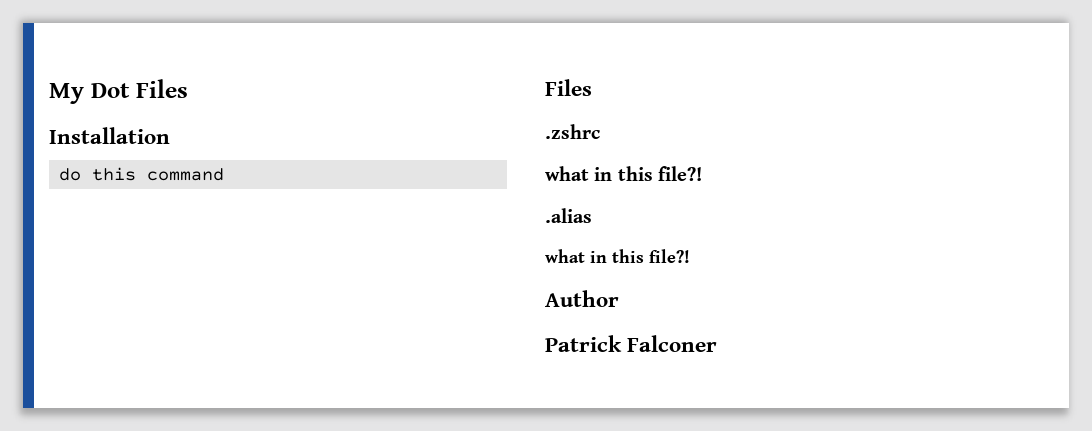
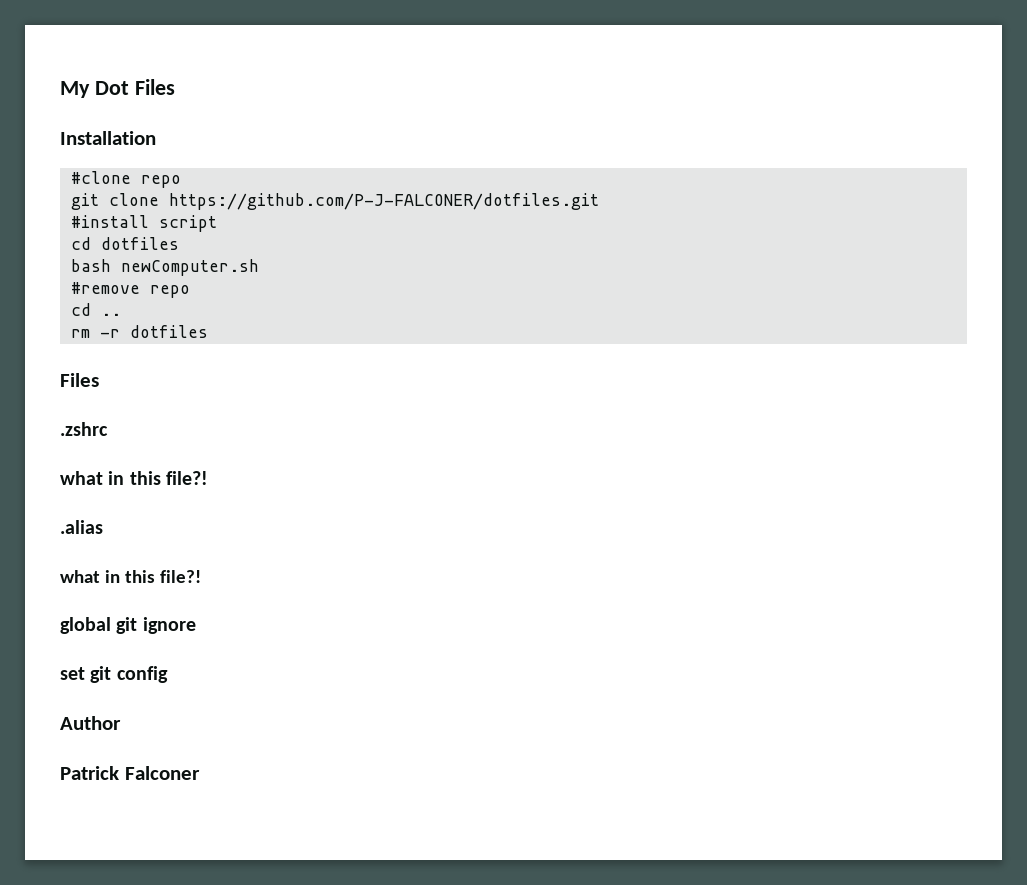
- do this command
+ #clone repo
+ git clone https://github.com/P-J-FALCONER/dotfiles.git
+ #install script
+ cd dotfiles
+ bash newComputer.sh
+ #remove repo
+ cd ..
+ rm -r dotfiles
+ global git ignore
+ set git config

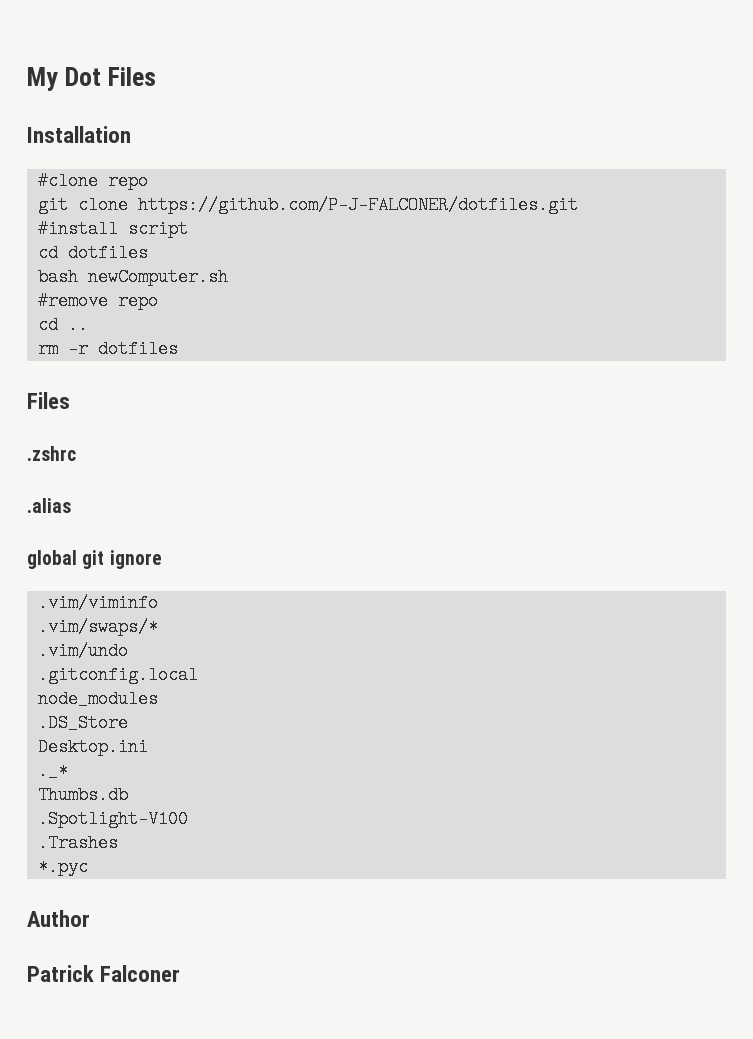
  .zshrc
- what in this file?!
  .alias
- what in this file?!
  global git ignore
- set git config
+ .vim/viminfo
+ .vim/swaps/*
+ .vim/undo
+ .gitconfig.local
+ node_modules
+ .DS_Store
+ Desktop.ini
+ ._*
+ Thumbs.db
+ .Spotlight-V100
+ .Trashes
+ *.pyc

